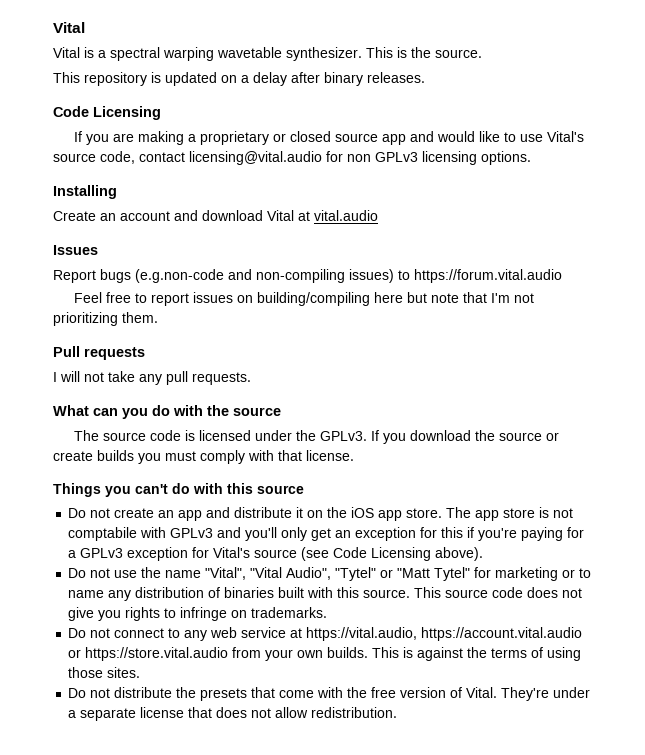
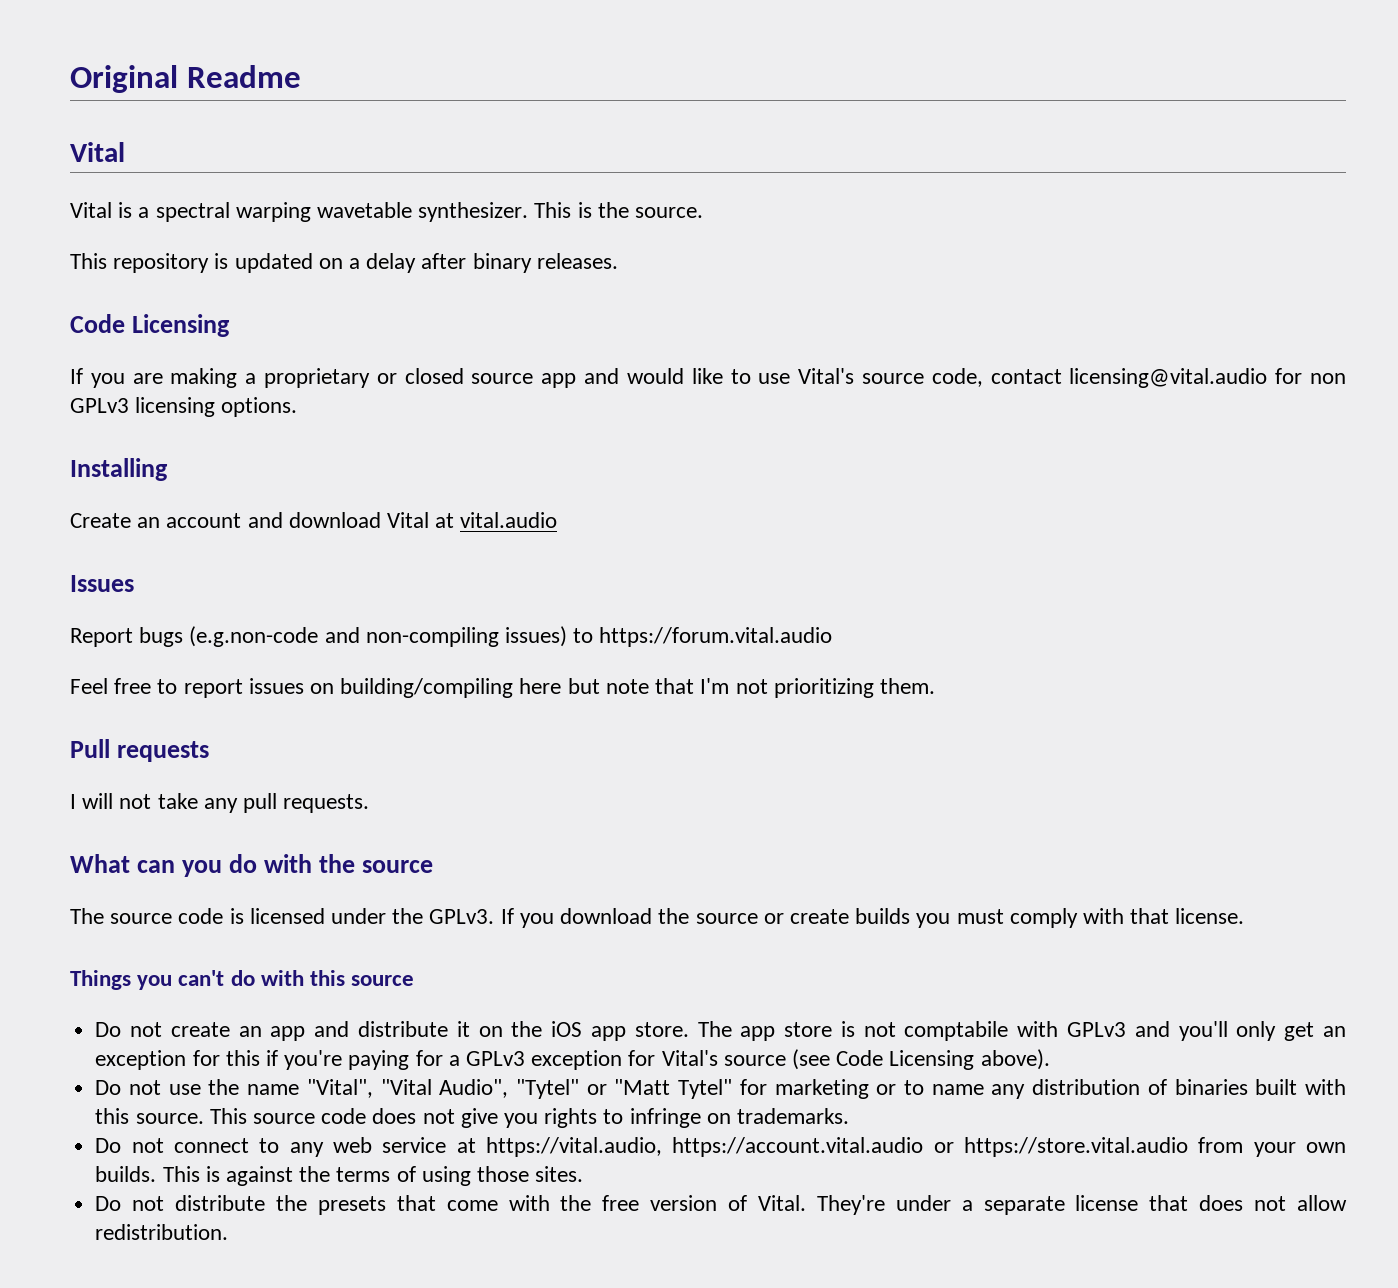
+ Original Readme

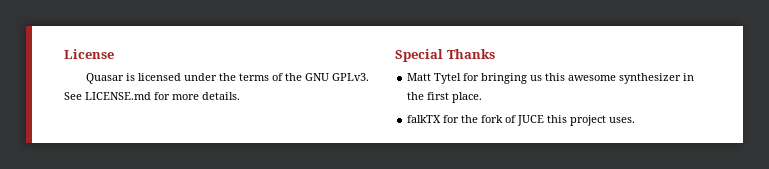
- Original Readme
- Vital
- Vital is a spectral warping wavetable synthesizer. This is the source.
- This repository is updated on a delay after binary releases.
- Code Licensing
- If you are making a proprietary or closed source app and would like to use Vital's source code, contact licensing@vital.audio for non GPLv3 licensing options.
- Installing
- Create an account and download Vital at vital.audio
- Issues
- Report bugs (e.g.non-code and non-compiling issues) to https://forum.vital.audio
- Feel free to report issues on building/compiling here but note that I'm not prioritizing them.
- Pull requests
- I will not take any pull requests.
- What can you do with the source
- The source code is licensed under the GPLv3. If you download the source or create builds you must comply with that license.
- Things you can't do with this source
- Do not create an app and distribute it on the iOS app store. The app store is not comptabile with GPLv3 and you'll only get an exception for this if you're paying for a GPLv3 exception for Vital's source (see Code Licensing above).
- Do not use the name "Vital", "Vital Audio", "Tytel" or "Matt Tytel" for marketing or to name any distribution of binaries built with this source. This source code does not give you rights to infringe on trademarks.
- Do not connect to any web service at https://vital.audio, https://account.vital.audio or https://store.vital.audio from your own builds. This is against the terms of using those sites.
- Do not distribute the presets that come with the free version of Vital. They're under a separate license that does not allow redistribution.
+ License
+ Quasar is licensed under the terms of the GNU GPLv3. See LICENSE.md for more details.
+ Special Thanks
+ Matt Tytel for bringing us this awesome synthesizer in the first place.
+ falkTX for the fork of JUCE this project uses.

